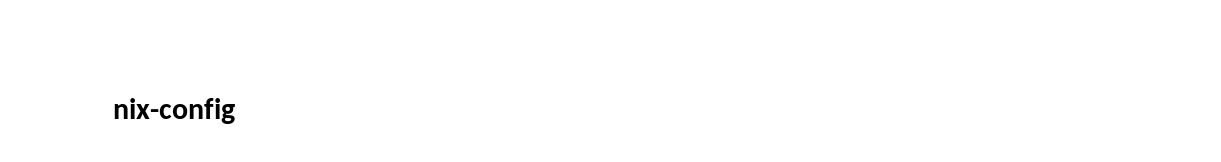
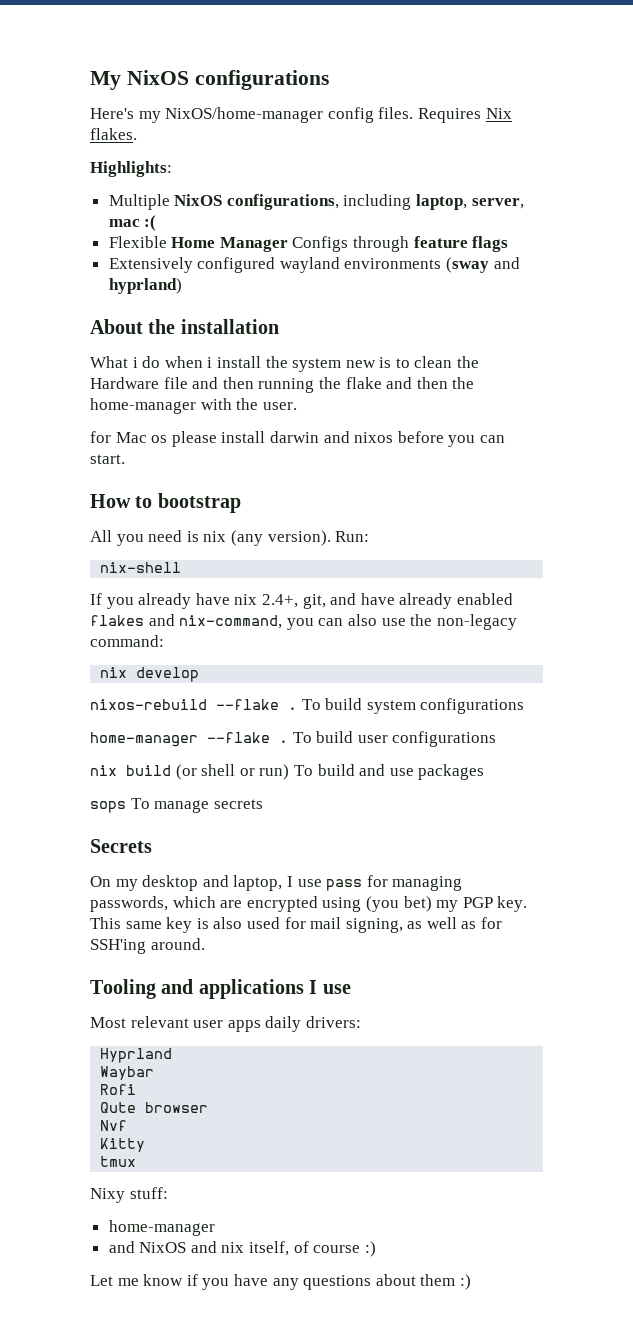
- nix-config
+ My NixOS configurations
+ Here's my NixOS/home-manager config files. Requires Nix flakes.
+ Highlights:
+ Multiple NixOS configurations, including laptop, server, mac :(
+ Flexible Home Manager Configs through feature flags
+ Extensively configured wayland environments (sway and hyprland)
+ About the installation
+ What i do when i install the system new is to clean the Hardware file and then running the flake and then the home-manager with the user.
+ for Mac os please install darwin and nixos before you can start.
+ How to bootstrap
+ All you need is nix (any version). Run:
+ nix-shell
+ If you already have nix 2.4+, git, and have already enabled flakes and nix-command, you can also use the non-legacy command:
+ nix develop
+ nixos-rebuild --flake . To build system configurations
+ home-manager --flake . To build user configurations
+ nix build (or shell or run) To build and use packages
+ sops To manage secrets
+ Secrets
+ On my desktop and laptop, I use pass for managing passwords, which are encrypted using (you bet) my PGP key. This same key is also used for mail signing, as well as for SSH'ing around.
+ Tooling and applications I use
+ Most relevant user apps daily drivers:
+ Hyprland
+ Waybar
+ Rofi
+ Qute browser
+ Nvf
+ Kitty
+ tmux
+ Nixy stuff:
+ home-manager
+ and NixOS and nix itself, of course :)
+ Let me know if you have any questions about them :)

